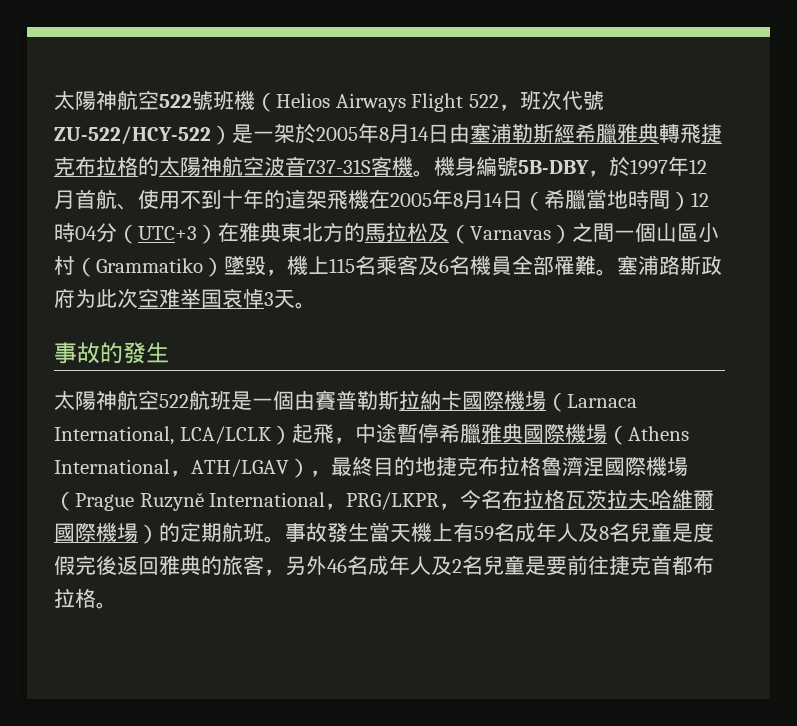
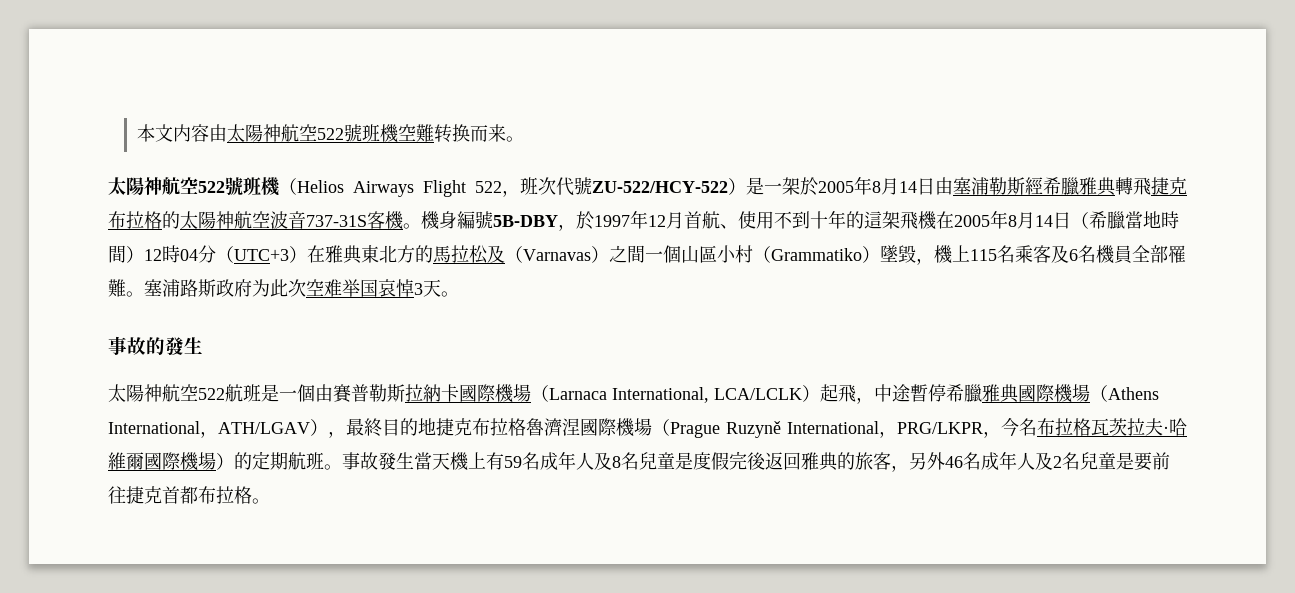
+ 本文内容由太陽神航空522號班機空難转换而来。

